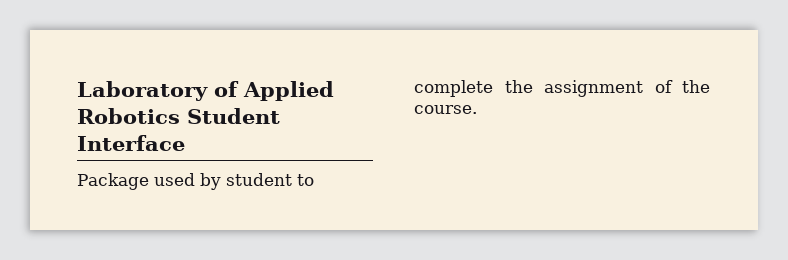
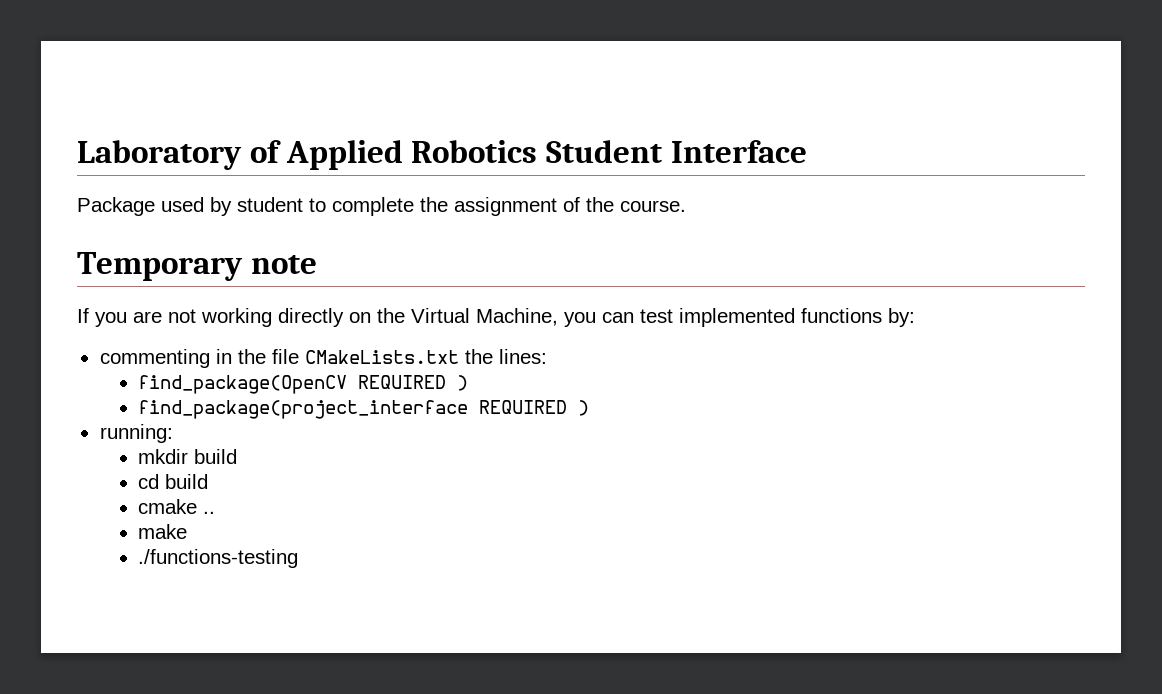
+ Temporary note
+ If you are not working directly on the Virtual Machine, you can test implemented functions by:
+ commenting in the file CMakeLists.txt the lines:
+ find_package(OpenCV REQUIRED )
+ find_package(project_interface REQUIRED )
+ running:
+ mkdir build
+ cd build
+ cmake ..
+ make
+ ./functions-testing

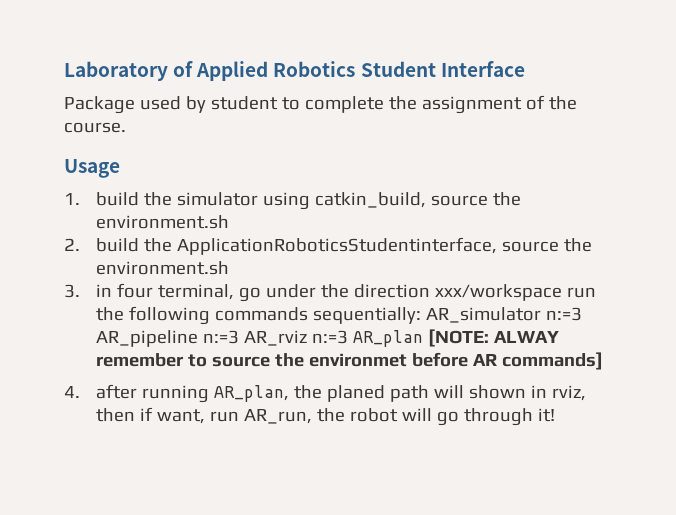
- Temporary note
- If you are not working directly on the Virtual Machine, you can test implemented functions by:
- commenting in the file CMakeLists.txt the lines:
- find_package(OpenCV REQUIRED )
- find_package(project_interface REQUIRED )
- running:
- mkdir build
- cd build
- cmake ..
- make
- ./functions-testing
+ Usage
+ 1. build the simulator using catkin_build, source the environment.sh
+ 2. build the ApplicationRoboticsStudentinterface, source the environment.sh
+ 3. in four terminal, go under the direction xxx/workspace run the following commands sequentially: AR_simulator n:=3 AR_pipeline n:=3 AR_rviz n:=3 AR_plan [NOTE: ALWAY remember to source the environmet before AR commands]
+ 4. after running AR_plan, the planed path will shown in rviz, then if want, run AR_run, the robot will go through it!

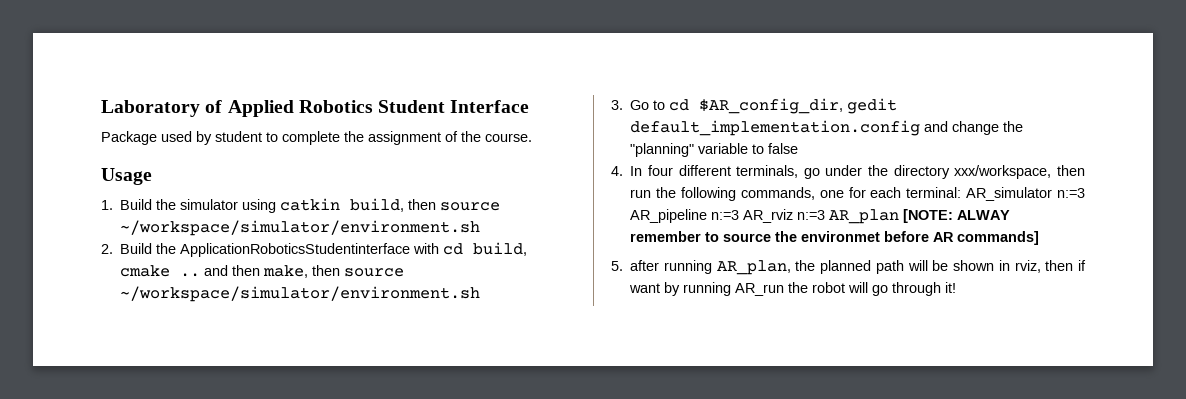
- 1. build the simulator using catkin_build, source the environment.sh
- 2. build the ApplicationRoboticsStudentinterface, source the environment.sh
- 3. in four terminal, go under the direction xxx/workspace run the following commands sequentially: AR_simulator n:=3 AR_pipeline n:=3 AR_rviz n:=3 AR_plan [NOTE: ALWAY remember to source the environmet before AR commands]
+ 1. Build the simulator using catkin build, then source ~/workspace/simulator/environment.sh
+ 2. Build the ApplicationRoboticsStudentinterface with cd build, cmake .. and then make, then source ~/workspace/simulator/environment.sh
+ 3. Go to cd $AR_config_dir, gedit default_implementation.config and change the "planning" variable to false
+ 4. In four different terminals, go under the directory xxx/workspace, then run the following commands, one for each terminal: AR_simulator n:=3 AR_pipeline n:=3 AR_rviz n:=3 AR_plan [NOTE: ALWAY remember to source the environmet before AR commands]
- 4. after running AR_plan, the planed path will shown in rviz, then if want, run AR_run, the robot will go through it!
+ 5. after running AR_plan, the planned path will be shown in rviz, then if want by running AR_run the robot will go through it!

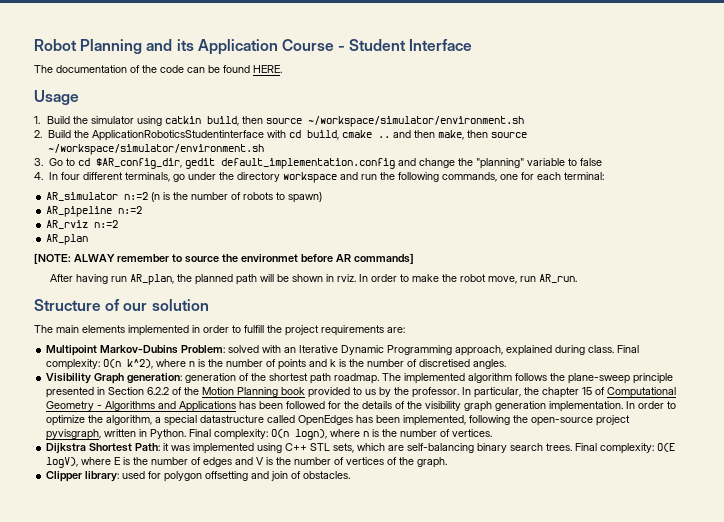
- Laboratory of Applied Robotics Student Interface
- Package used by student to complete the assignment of the course.
+ Robot Planning and its Application Course - Student Interface
+ The documentation of the code can be found HERE.
- 4. In four different terminals, go under the directory xxx/workspace, then run the following commands, one for each terminal: AR_simulator n:=3 AR_pipeline n:=3 AR_rviz n:=3 AR_plan [NOTE: ALWAY remember to source the environmet before AR commands]
+ 4. In four different terminals, go under the directory workspace and run the following commands, one for each terminal:
+ AR_simulator n:=2 (n is the number of robots to spawn)
+ AR_pipeline n:=2
+ AR_rviz n:=2
+ AR_plan
+ [NOTE: ALWAY remember to source the environmet before AR commands]
- 5. after running AR_plan, the planned path will be shown in rviz, then if want by running AR_run the robot will go through it!
+ After having run AR_plan, the planned path will be shown in rviz. In order to make the robot move, run AR_run.
+ Structure of our solution
+ The main elements implemented in order to fulfill the project requirements are:
+ Multipoint Markov-Dubins Problem: solved with an Iterative Dynamic Programming approach, explained during class. Final complexity: O(n k^2), where n is the number of points and k is the number of discretised angles.
+ Visibility Graph generation: generation of the shortest path roadmap. The implemented algorithm follows the plane-sweep principle presented in Section 6.2.2 of the Motion Planning book provided to us by the professor. In particular, the chapter 15 of Computational Geometry - Algorithms and Applications has been followed for the details of the visibility graph generation implementation. In order to optimize the algorithm, a special datastructure called OpenEdges has been implemented, following the open-source project pyvisgraph, written in Python. Final complexity: O(n logn), where n is the number of vertices.
+ Dijkstra Shortest Path: it was implemented using C++ STL sets, which are self-balancing binary search trees. Final complexity: O(E logV), where E is the number of edges and V is the number of vertices of the graph.
+ Clipper library: used for polygon offsetting and join of obstacles.

